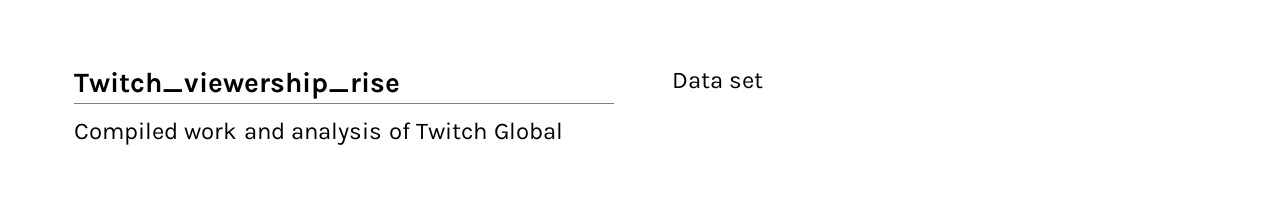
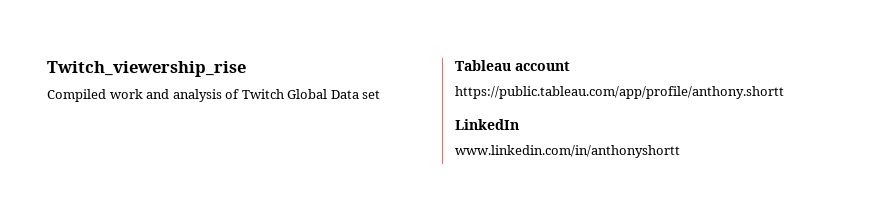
+ Tableau account
+ https://public.tableau.com/app/profile/anthony.shortt
+ LinkedIn
+ www.linkedin.com/in/anthonyshortt

